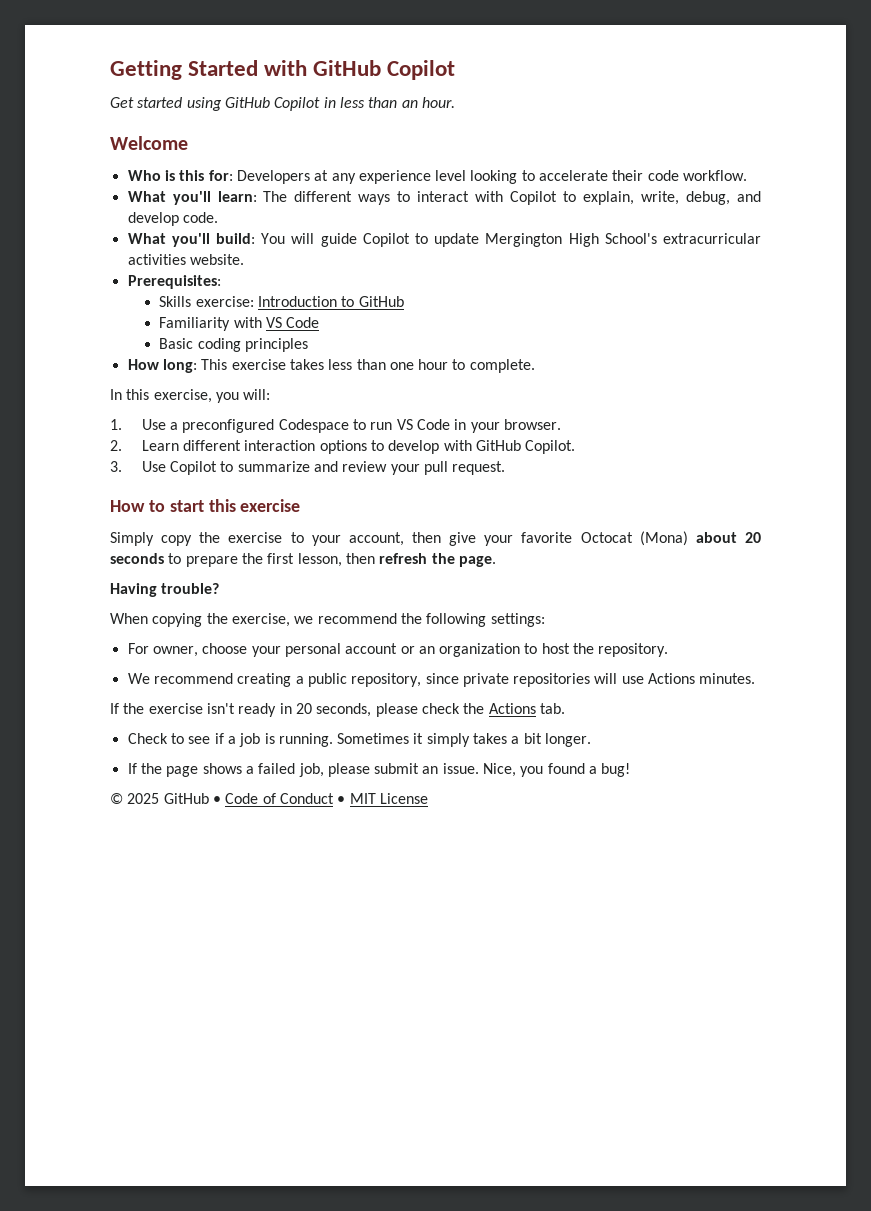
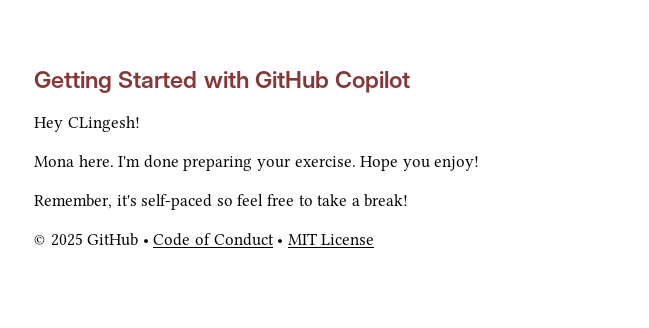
- Get started using GitHub Copilot in less than an hour.
- Welcome
- Who is this for: Developers at any experience level looking to accelerate their code workflow.
- What you'll learn: The different ways to interact with Copilot to explain, write, debug, and develop code.
- What you'll build: You will guide Copilot to update Mergington High School's extracurricular activities website.
- Prerequisites:
- Skills exercise: Introduction to GitHub
- Familiarity with VS Code
- Basic coding principles
- How long: This exercise takes less than one hour to complete.
- In this exercise, you will:
- 1. Use a preconfigured Codespace to run VS Code in your browser.
- 2. Learn different interaction options to develop with GitHub Copilot.
- 3. Use Copilot to summarize and review your pull request.
- How to start this exercise
- Simply copy the exercise to your account, then give your favorite Octocat (Mona) about 20 seconds to prepare the first lesson, then refresh the page.
- Having trouble?
- When copying the exercise, we recommend the following settings:
- For owner, choose your personal account or an organization to host the repository.
- We recommend creating a public repository, since private repositories will use Actions minutes.
- If the exercise isn't ready in 20 seconds, please check the Actions tab.
- Check to see if a job is running. Sometimes it simply takes a bit longer.
- If the page shows a failed job, please submit an issue. Nice, you found a bug!
+ Hey CLingesh!
+ Mona here. I'm done preparing your exercise. Hope you enjoy!
+ Remember, it's self-paced so feel free to take a break!

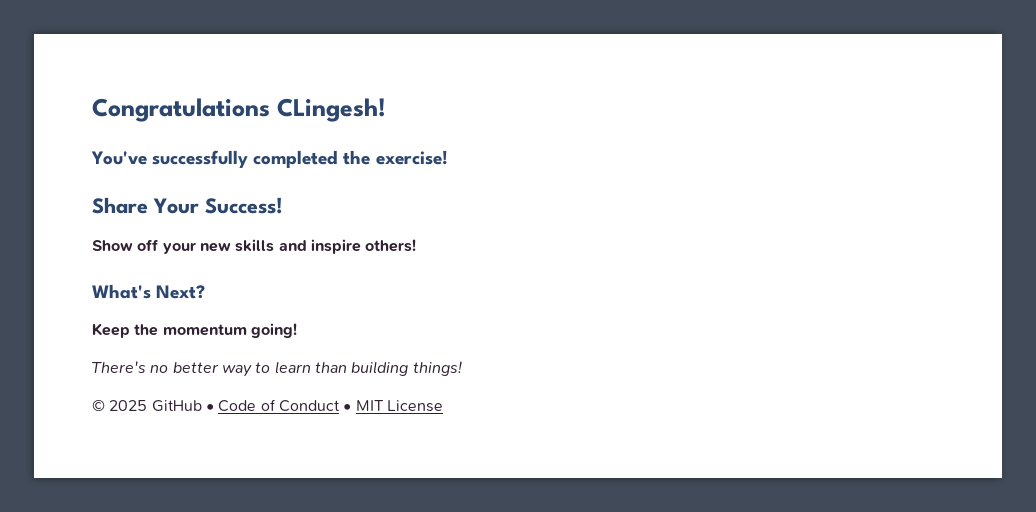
- Getting Started with GitHub Copilot
- Hey CLingesh!
- Mona here. I'm done preparing your exercise. Hope you enjoy!
- Remember, it's self-paced so feel free to take a break!
+ Congratulations CLingesh!
+ You've successfully completed the exercise!
+ Share Your Success!
+ Show off your new skills and inspire others!
+ What's Next?
+ Keep the momentum going!
+ There's no better way to learn than building things!

